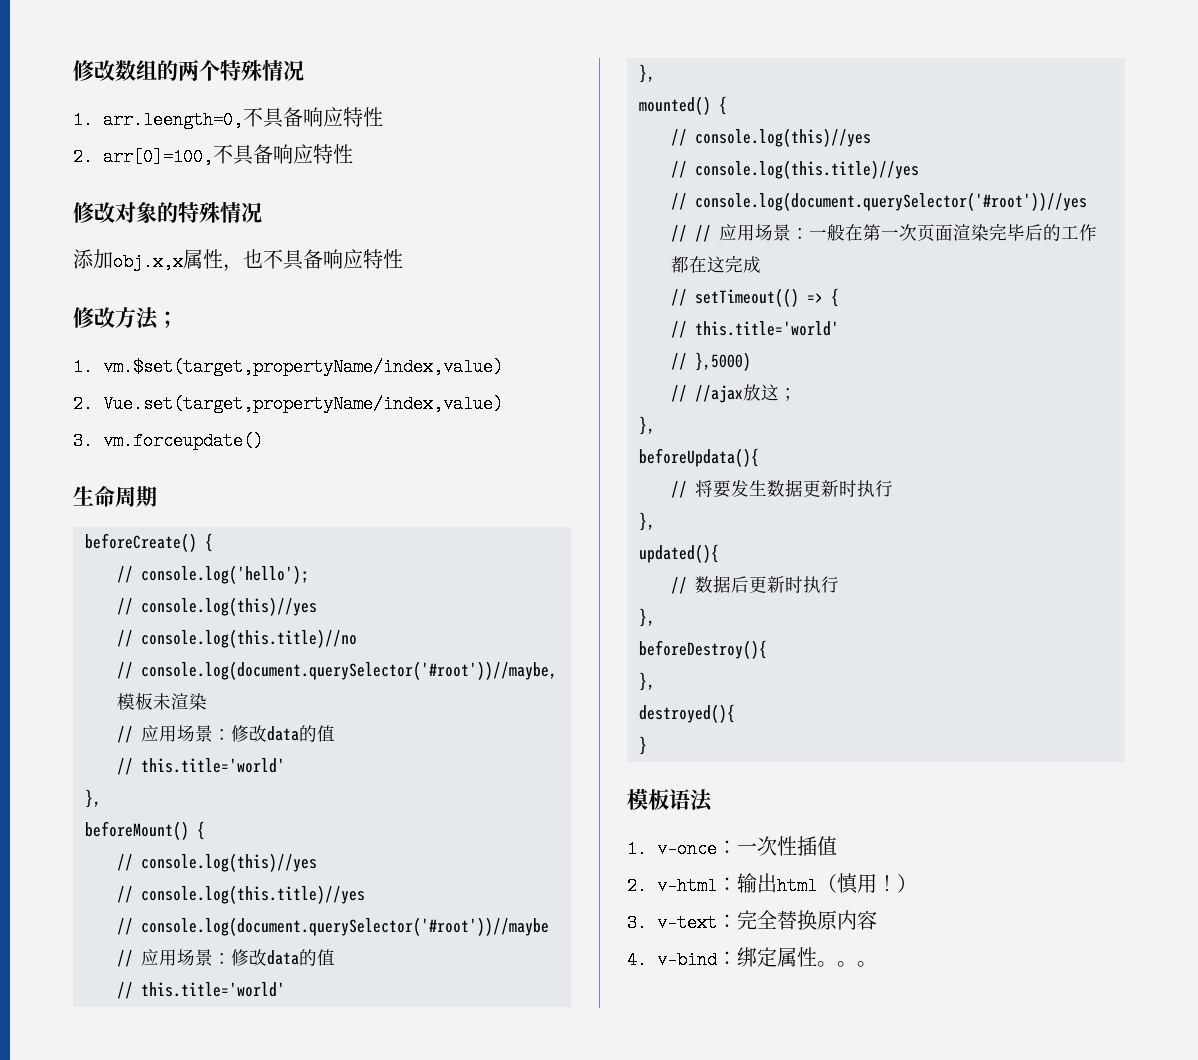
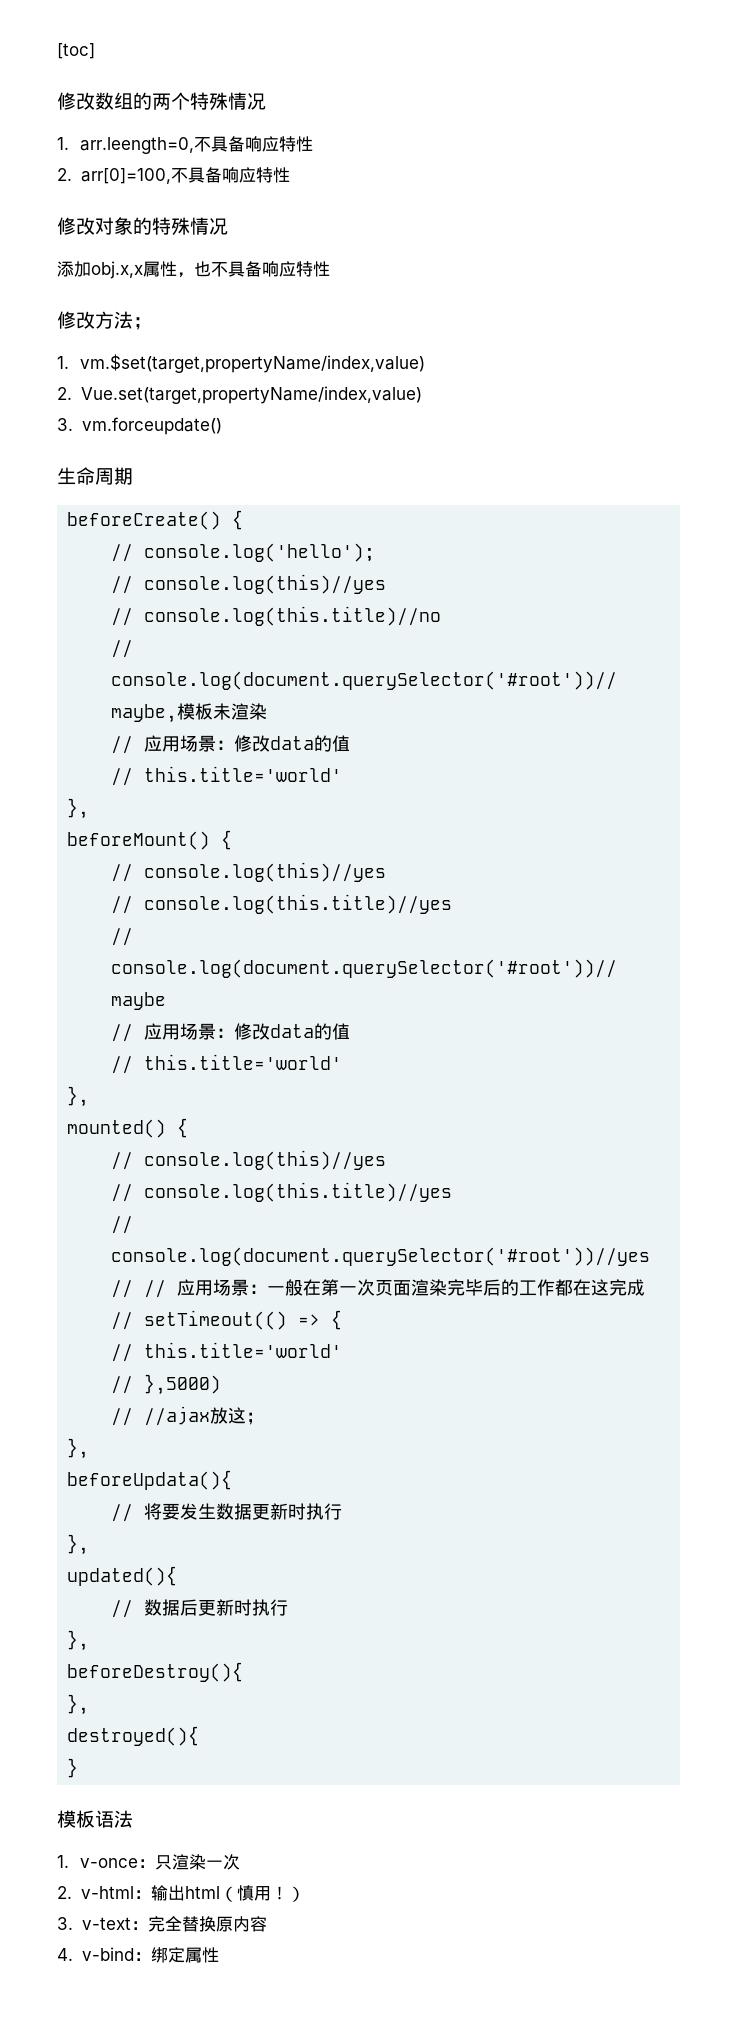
+ [toc]
- 1. v-once：一次性插值
+ 1. v-once：只渲染一次
- 4. v-bind：绑定属性。。。
+ 4. v-bind：绑定属性

